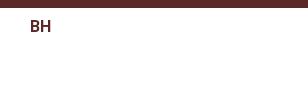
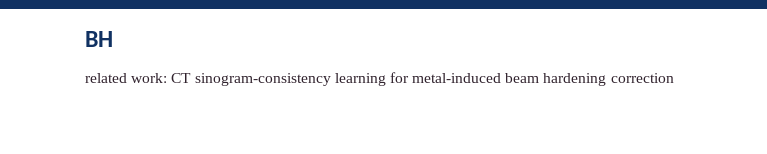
+ related work: CT sinogram-consistency learning for metal-induced beam hardening correction

